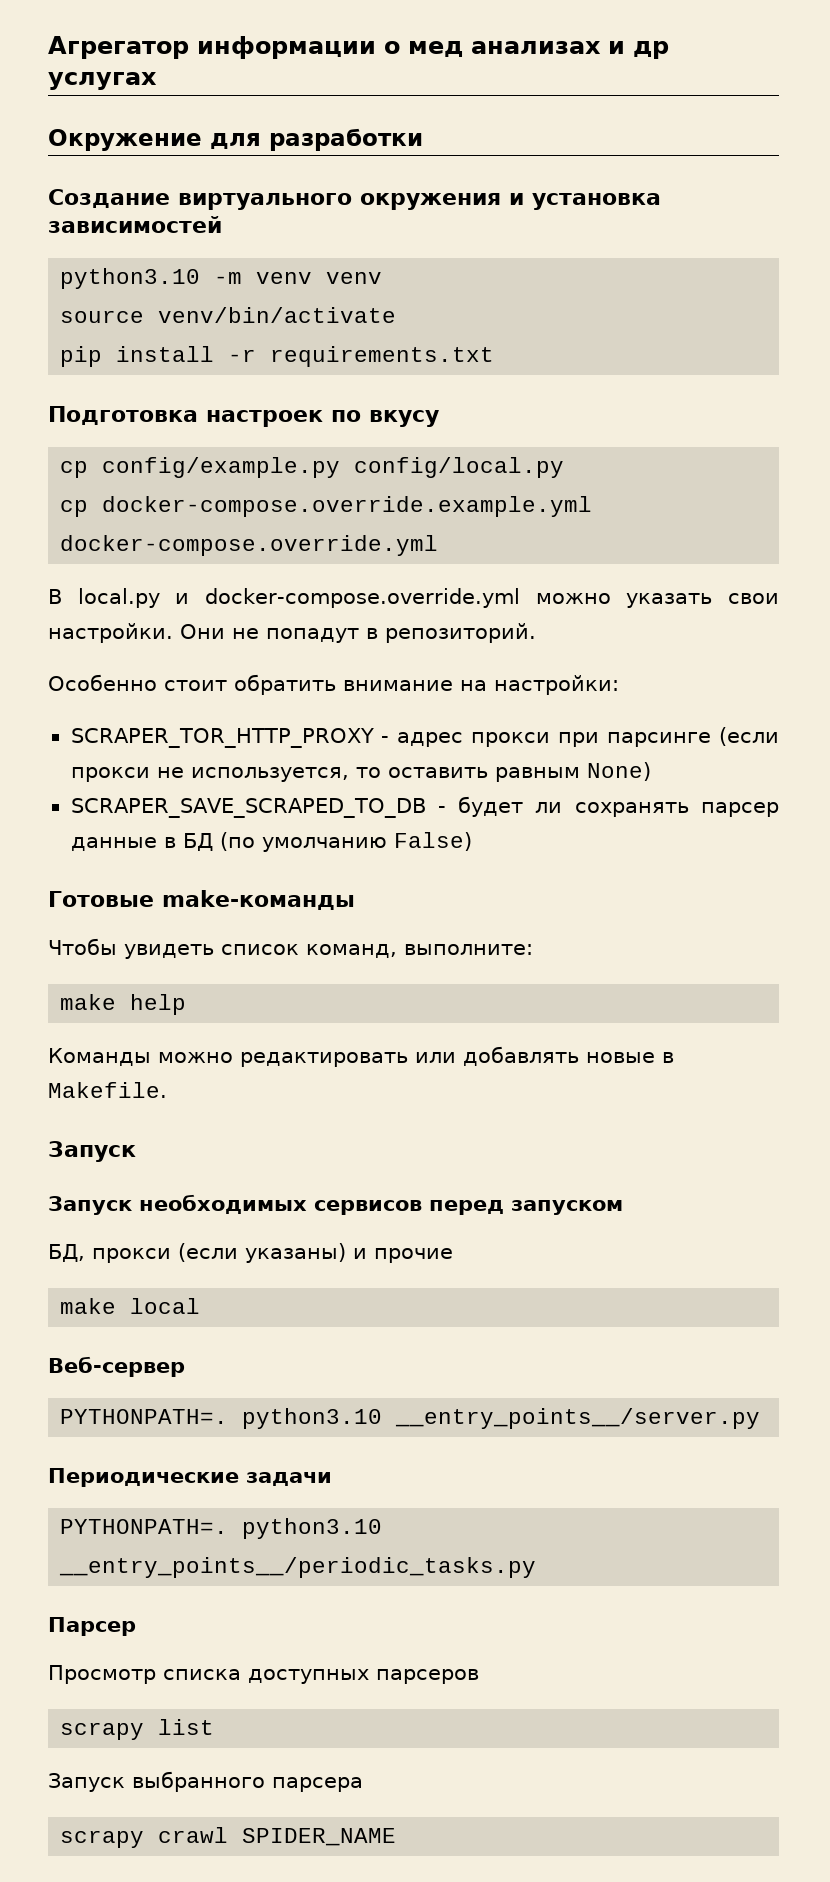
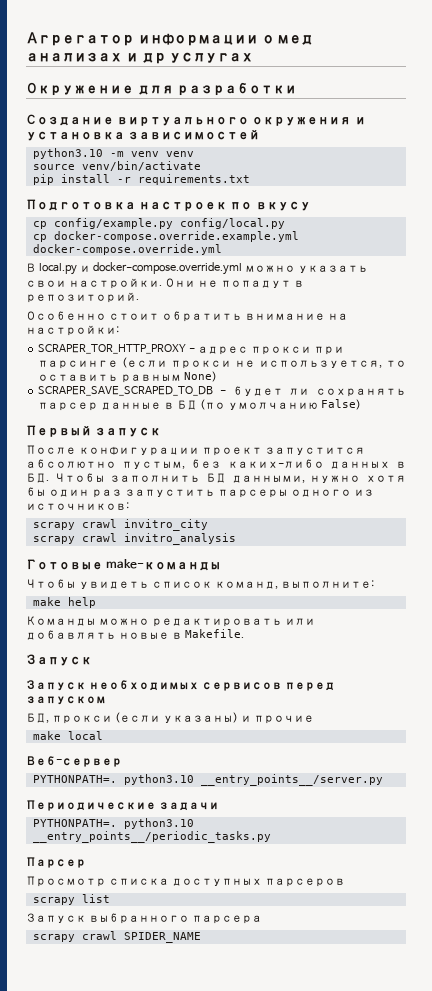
+ Первый запуск
+ После конфигурации проект запустится абсолютно пустым, без каких-либо данных в БД. Чтобы заполнить БД данными, нужно хотя бы один раз запустить парсеры одного из источников:
+ scrapy crawl invitro_city
+ scrapy crawl invitro_analysis

